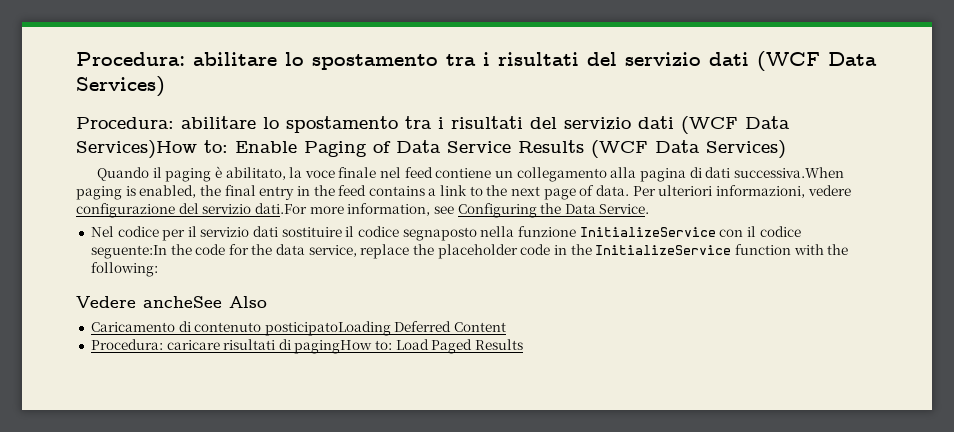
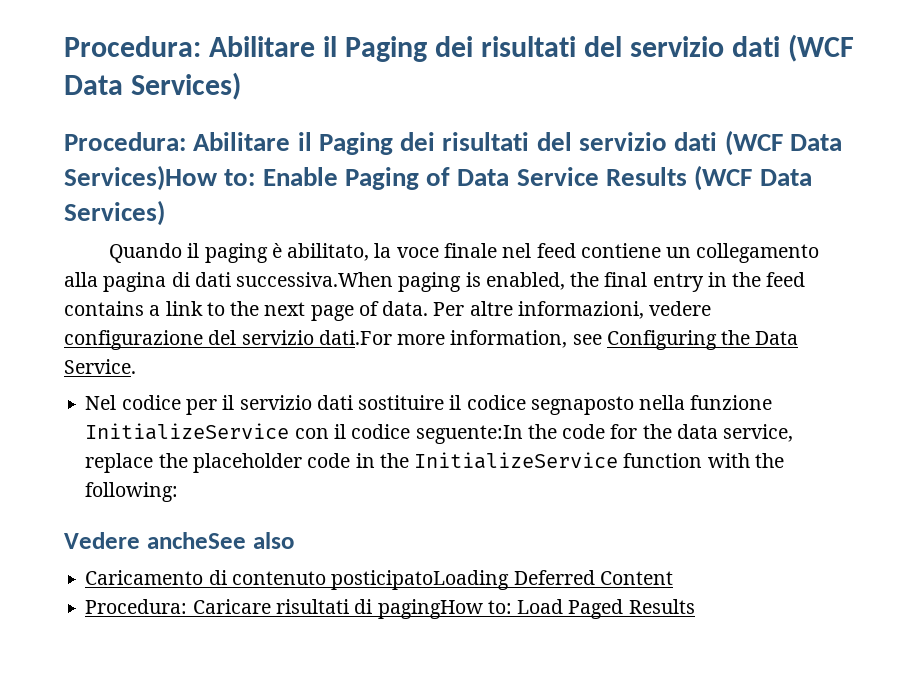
- Procedura: abilitare lo spostamento tra i risultati del servizio dati (WCF Data Services)
+ Procedura: Abilitare il Paging dei risultati del servizio dati (WCF Data Services)
- Procedura: abilitare lo spostamento tra i risultati del servizio dati (WCF Data Services)How to: Enable Paging of Data Service Results (WCF Data Services)
+ Procedura: Abilitare il Paging dei risultati del servizio dati (WCF Data Services)How to: Enable Paging of Data Service Results (WCF Data Services)
- Per ulteriori informazioni, vedere configurazione del servizio dati.For more information, see Configuring the Data Service.
+ Per altre informazioni, vedere configurazione del servizio dati.For more information, see Configuring the Data Service.
- Vedere ancheSee Also
+ Vedere ancheSee also
- Procedura: caricare risultati di pagingHow to: Load Paged Results
+ Procedura: Caricare risultati di pagingHow to: Load Paged Results

